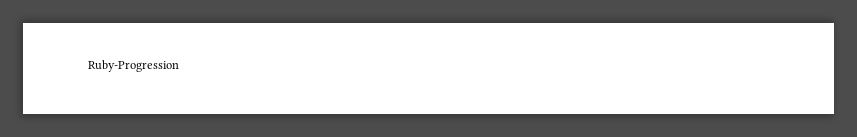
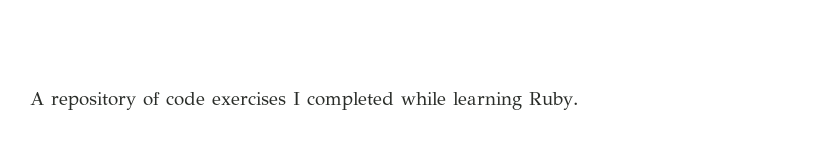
- Ruby-Progression
+ A repository of code exercises I completed while learning Ruby.

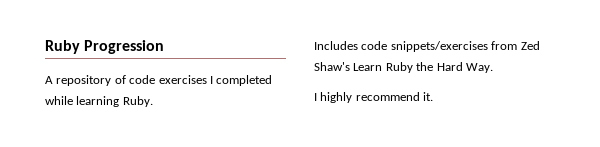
+ Ruby Progression
+ Includes code snippets/exercises from Zed Shaw's Learn Ruby the Hard Way.
+ I highly recommend it.

